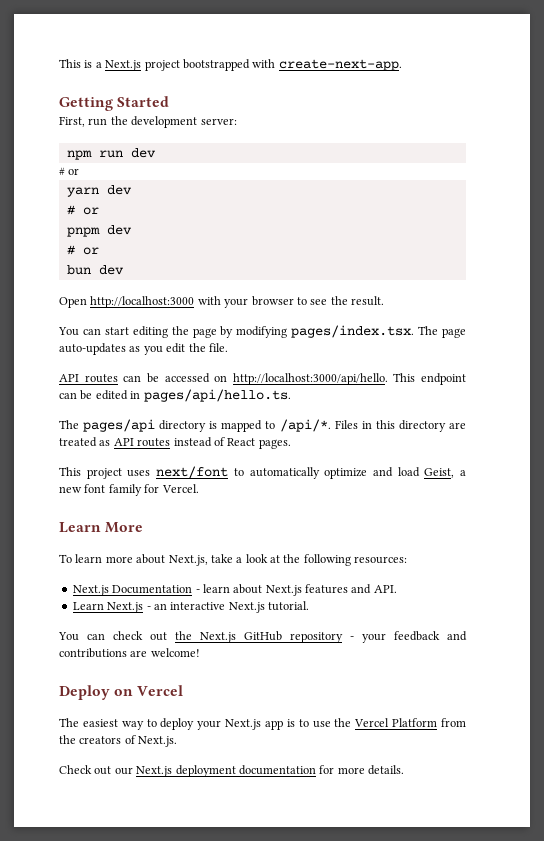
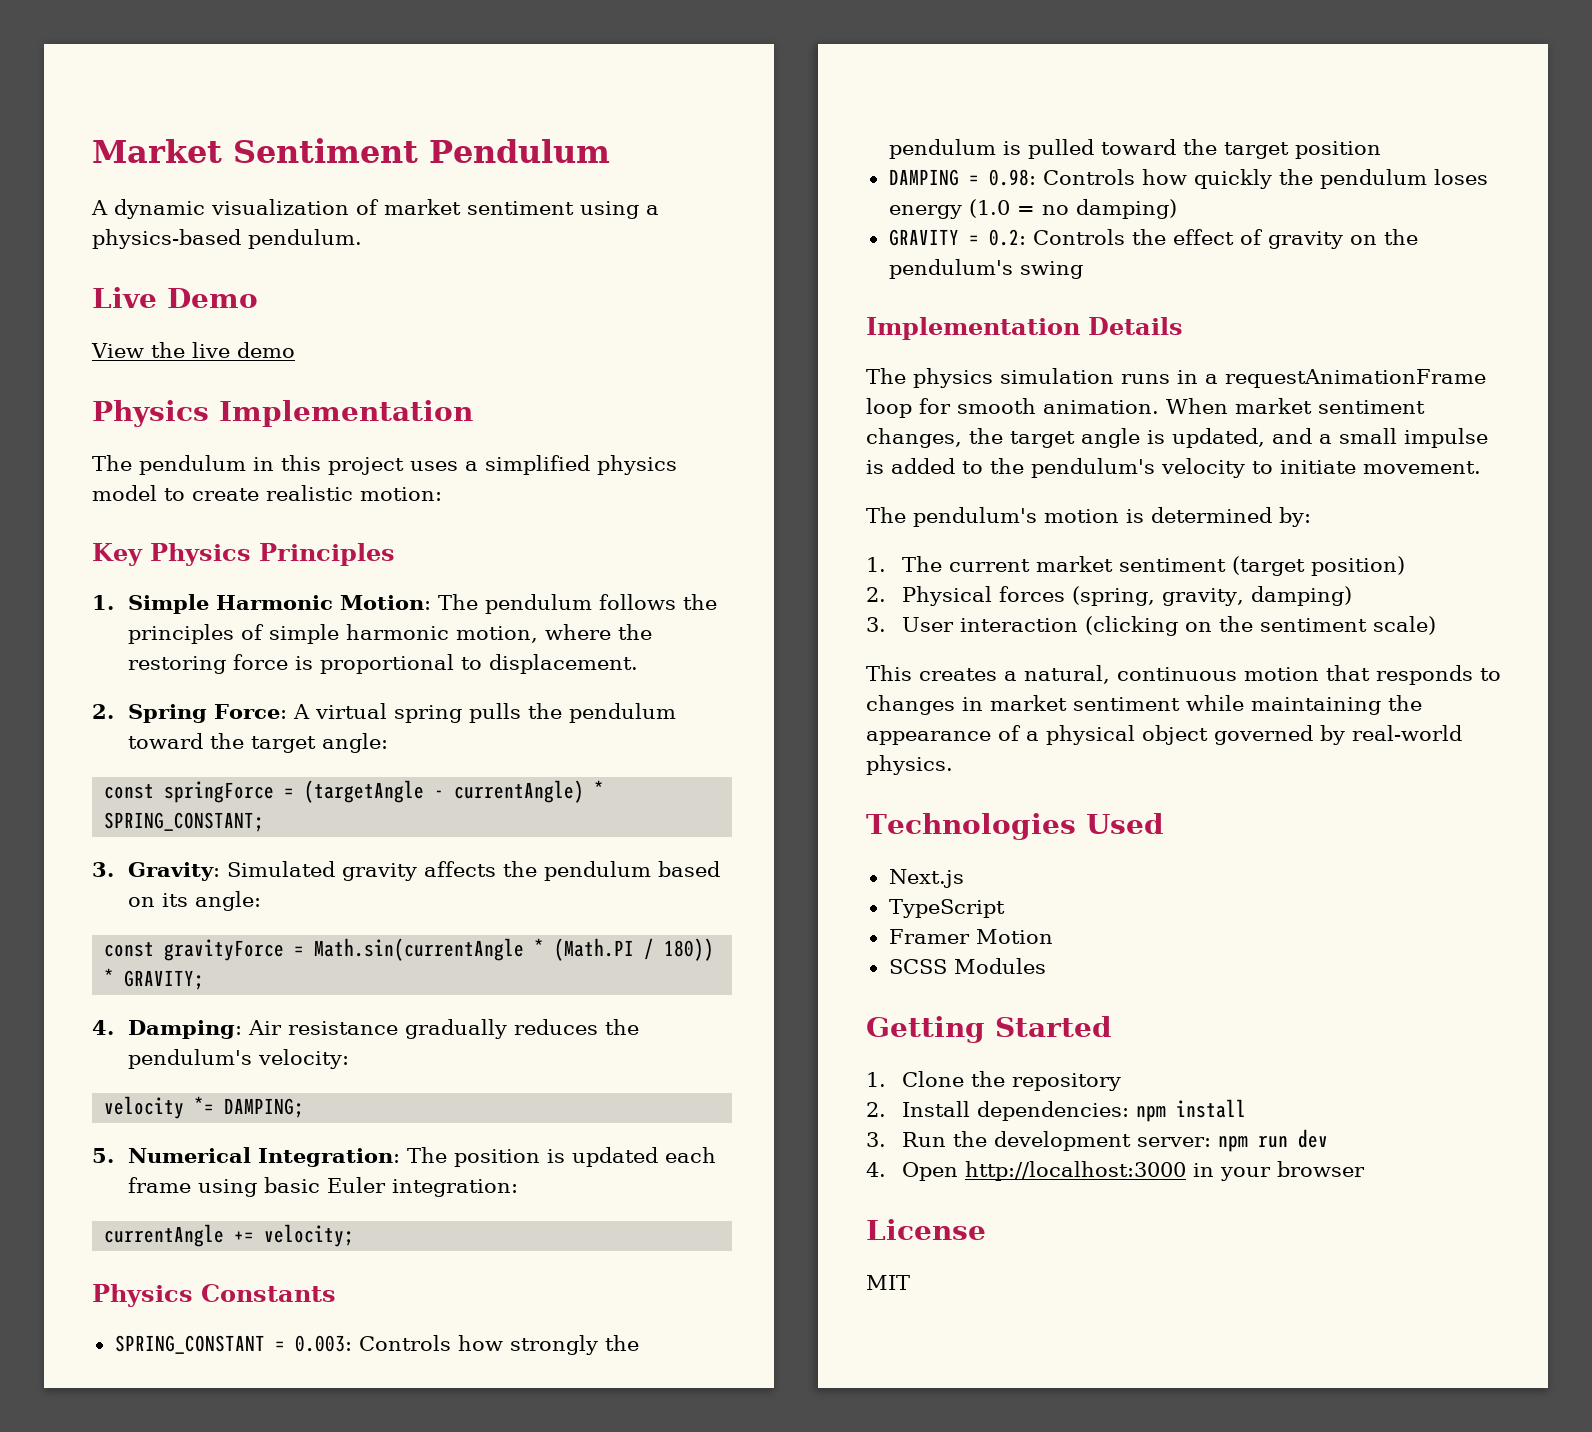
- This is a Next.js project bootstrapped with create-next-app.
+ Market Sentiment Pendulum
+ A dynamic visualization of market sentiment using a physics-based pendulum.
+ Live Demo
+ View the live demo
+ Physics Implementation
+ The pendulum in this project uses a simplified physics model to create realistic motion:
+ Key Physics Principles
+ 1. Simple Harmonic Motion: The pendulum follows the principles of simple harmonic motion, where the restoring force is proportional to displacement.
+ 2. Spring Force: A virtual spring pulls the pendulum toward the target angle:
+ const springForce = (targetAngle - currentAngle) * SPRING_CONSTANT;
+ 3. Gravity: Simulated gravity affects the pendulum based on its angle:
+ const gravityForce = Math.sin(currentAngle * (Math.PI / 180)) * GRAVITY;
+ 4. Damping: Air resistance gradually reduces the pendulum's velocity:
+ velocity *= DAMPING;
+ 5. Numerical Integration: The position is updated each frame using basic Euler integration:
+ currentAngle += velocity;
+ Physics Constants
+ SPRING_CONSTANT = 0.003: Controls how strongly the pendulum is pulled toward the target position
+ DAMPING = 0.98: Controls how quickly the pendulum loses energy (1.0 = no damping)
+ GRAVITY = 0.2: Controls the effect of gravity on the pendulum's swing
+ Implementation Details
+ The physics simulation runs in a requestAnimationFrame loop for smooth animation. When market sentiment changes, the target angle is updated, and a small impulse is added to the pendulum's velocity to initiate movement.
+ The pendulum's motion is determined by:
+ 1. The current market sentiment (target position)
+ 2. Physical forces (spring, gravity, damping)
+ 3. User interaction (clicking on the sentiment scale)
+ This creates a natural, continuous motion that responds to changes in market sentiment while maintaining the appearance of a physical object governed by real-world physics.
+ Technologies Used
+ Next.js
+ TypeScript
+ Framer Motion
+ SCSS Modules
  Getting Started
- First, run the development server:
- npm run dev
- # or
- yarn dev
- # or
- pnpm dev
- # or
- bun dev
- Open http://localhost:3000 with your browser to see the result.
- You can start editing the page by modifying pages/index.tsx. The page auto-updates as you edit the file.
- API routes can be accessed on http://localhost:3000/api/hello. This endpoint can be edited in pages/api/hello.ts.
- The pages/api directory is mapped to /api/*. Files in this directory are treated as API routes instead of React pages.
- This project uses next/font to automatically optimize and load Geist, a new font family for Vercel.
- Learn More
- To learn more about Next.js, take a look at the following resources:
- Next.js Documentation - learn about Next.js features and API.
- Learn Next.js - an interactive Next.js tutorial.
- You can check out the Next.js GitHub repository - your feedback and contributions are welcome!
- Deploy on Vercel
- The easiest way to deploy your Next.js app is to use the Vercel Platform from the creators of Next.js.
- Check out our Next.js deployment documentation for more details.
+ 1. Clone the repository
+ 2. Install dependencies: npm install
+ 3. Run the development server: npm run dev
+ 4. Open http://localhost:3000 in your browser
+ License
+ MIT

